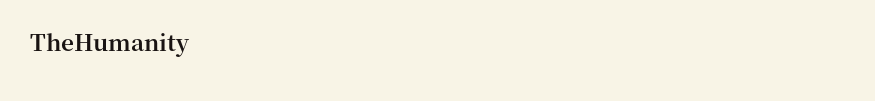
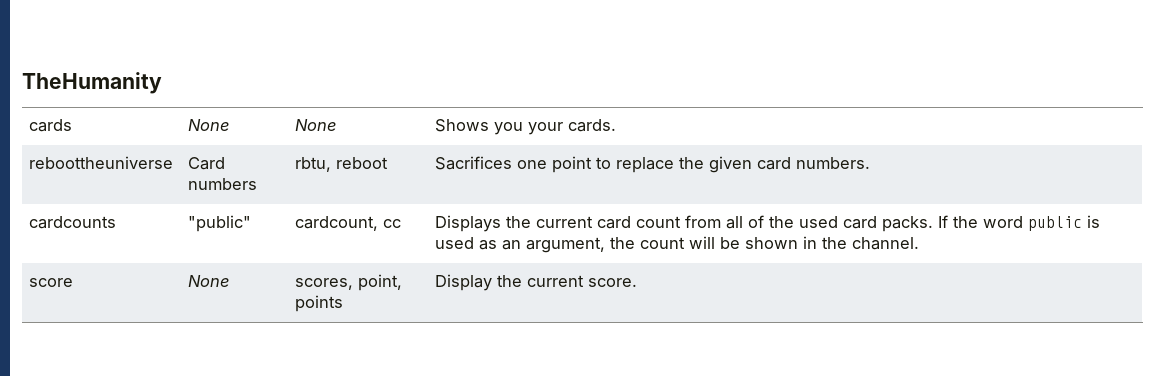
+ cards | None | None | Shows you your cards.
+ reboottheuniverse | Card numbers | rbtu, reboot | Sacrifices one point to replace the given card numbers.
+ cardcounts | "public" | cardcount, cc | Displays the current card count from all of the used card packs. If the word public is used as an argument, the count will be shown in the channel.
+ score | None | scores, point, points | Display the current score.

